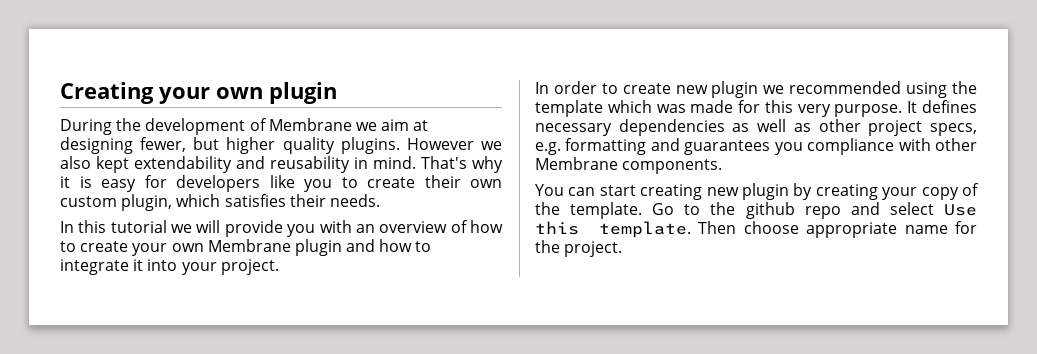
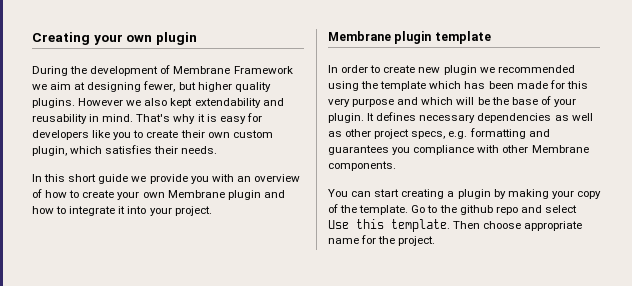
- During the development of Membrane we aim at designing fewer, but higher quality plugins.
+ During the development of Membrane Framework we aim at designing fewer, but higher quality plugins.
- In this tutorial we will provide you with an overview of how to create your own Membrane plugin and how to integrate it into your project.
+ In this short guide we provide you with an overview of how to create your own Membrane plugin and how to integrate it into your project.
+ Membrane plugin template
- In order to create new plugin we recommended using the template which was made for this very purpose.
+ In order to create new plugin we recommended using the template which has been made for this very purpose and which will be the base of your plugin.
- You can start creating new plugin by creating your copy of the template.
+ You can start creating a plugin by making your copy of the template.

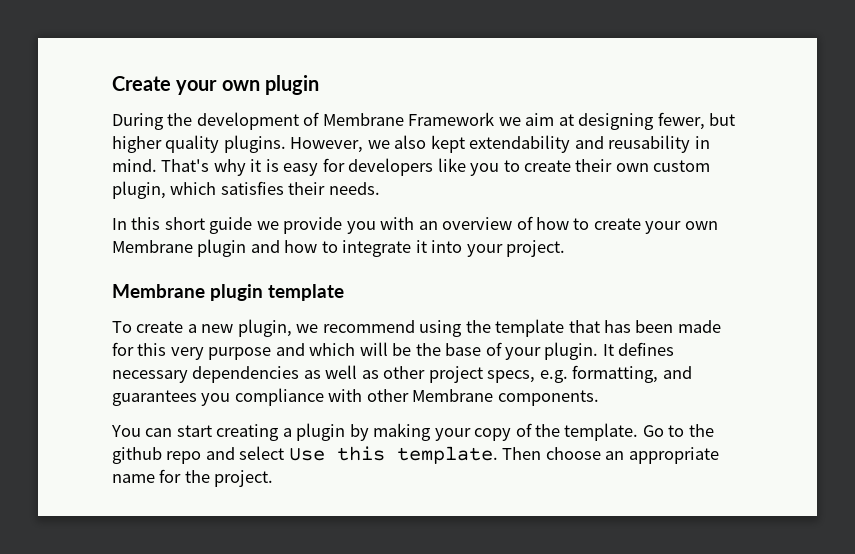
- Creating your own plugin
+ Create your own plugin
- However we also kept extendability and reusability in mind.
+ However, we also kept extendability and reusability in mind.
- In order to create new plugin we recommended using the template which has been made for this very purpose and which will be the base of your plugin.
+ To create a new plugin, we recommend using the template that has been made for this very purpose and which will be the base of your plugin.
- It defines necessary dependencies as well as other project specs, e.g. formatting and guarantees you compliance with other Membrane components.
+ It defines necessary dependencies as well as other project specs, e.g. formatting, and guarantees you compliance with other Membrane components.
- Then choose appropriate name for the project.
+ Then choose an appropriate name for the project.

